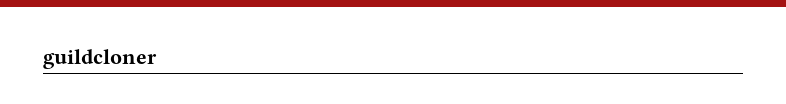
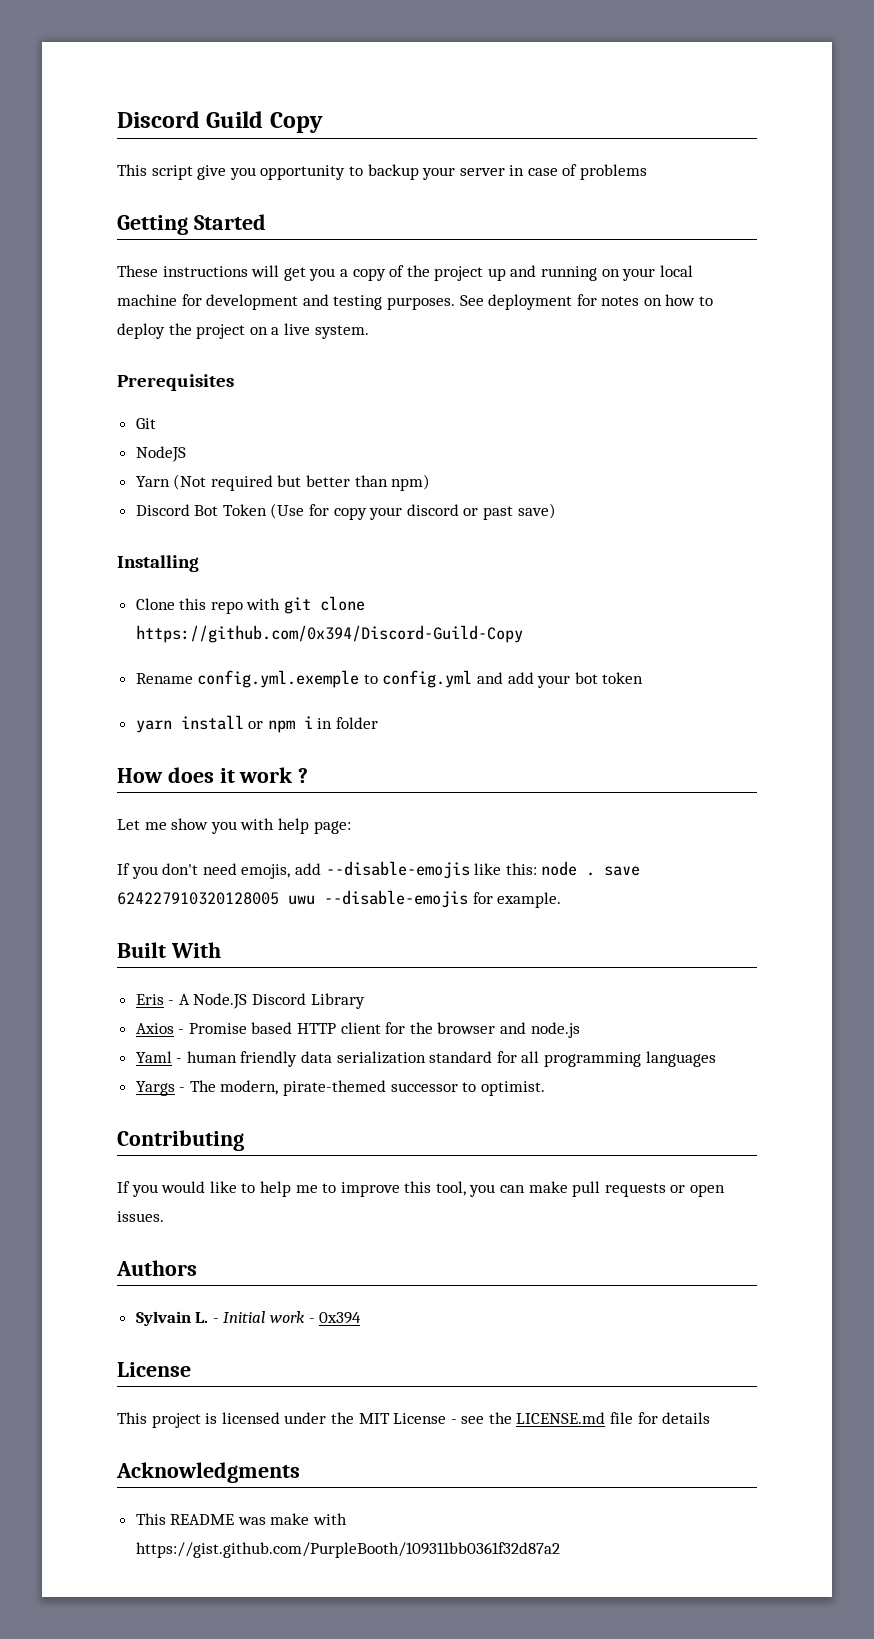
- guildcloner
+ Discord Guild Copy
+ This script give you opportunity to backup your server in case of problems
+ Getting Started
+ These instructions will get you a copy of the project up and running on your local machine for development and testing purposes. See deployment for notes on how to deploy the project on a live system.
+ Prerequisites
+ Git
+ NodeJS
+ Yarn (Not required but better than npm)
+ Discord Bot Token (Use for copy your discord or past save)
+ Installing
+ Clone this repo with git clone https://github.com/0x394/Discord-Guild-Copy
+ Rename config.yml.exemple to config.yml and add your bot token
+ yarn install or npm i in folder
+ How does it work ?
+ Let me show you with help page:
+ If you don't need emojis, add --disable-emojis like this: node . save 624227910320128005 uwu --disable-emojis for example.
+ Built With
+ Eris - A Node.JS Discord Library
+ Axios - Promise based HTTP client for the browser and node.js
+ Yaml - human friendly data serialization standard for all programming languages
+ Yargs - The modern, pirate-themed successor to optimist.
+ Contributing
+ If you would like to help me to improve this tool, you can make pull requests or open issues.
+ Authors
+ Sylvain L. - Initial work - 0x394
+ License
+ This project is licensed under the MIT License - see the LICENSE.md file for details
+ Acknowledgments
+ This README was make with https://gist.github.com/PurpleBooth/109311bb0361f32d87a2

